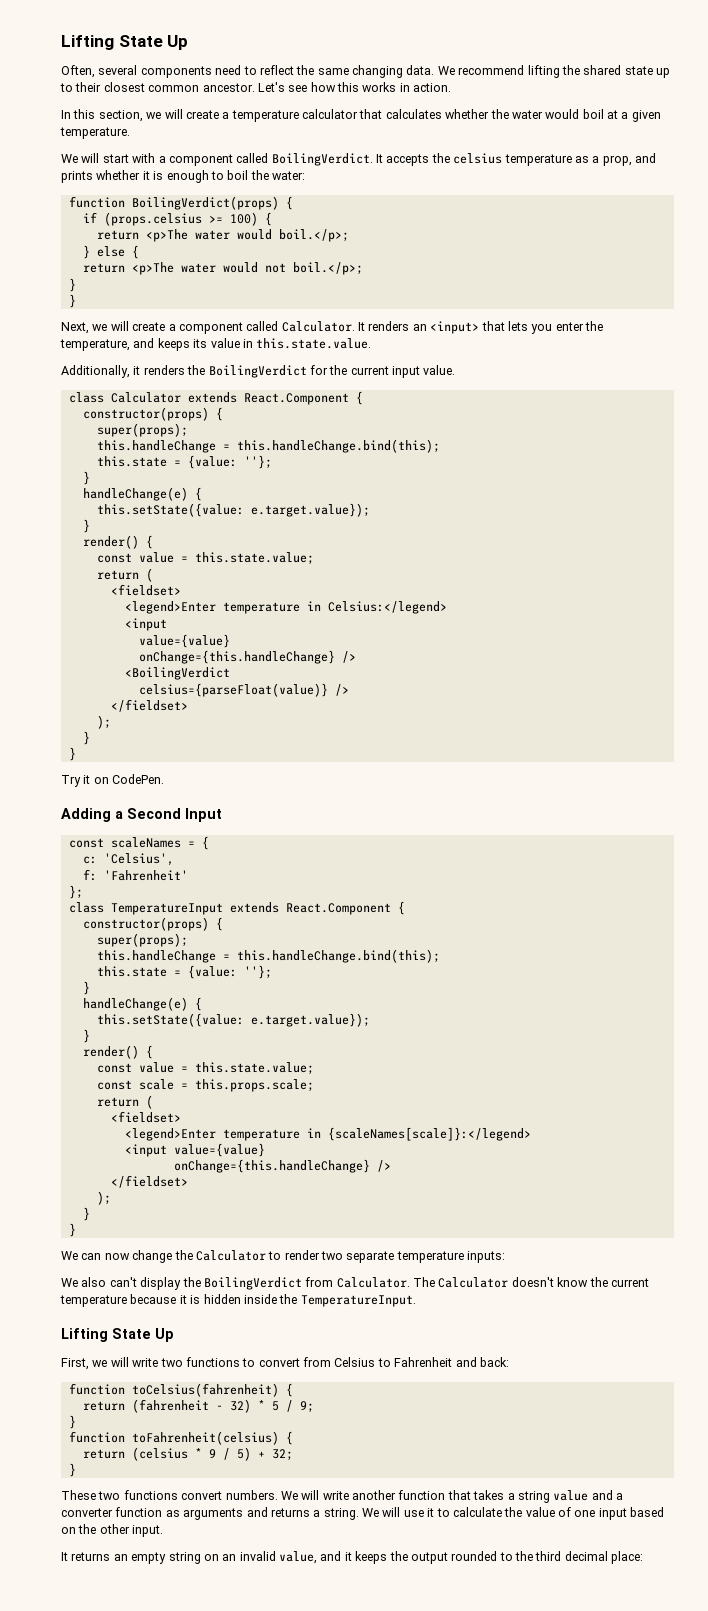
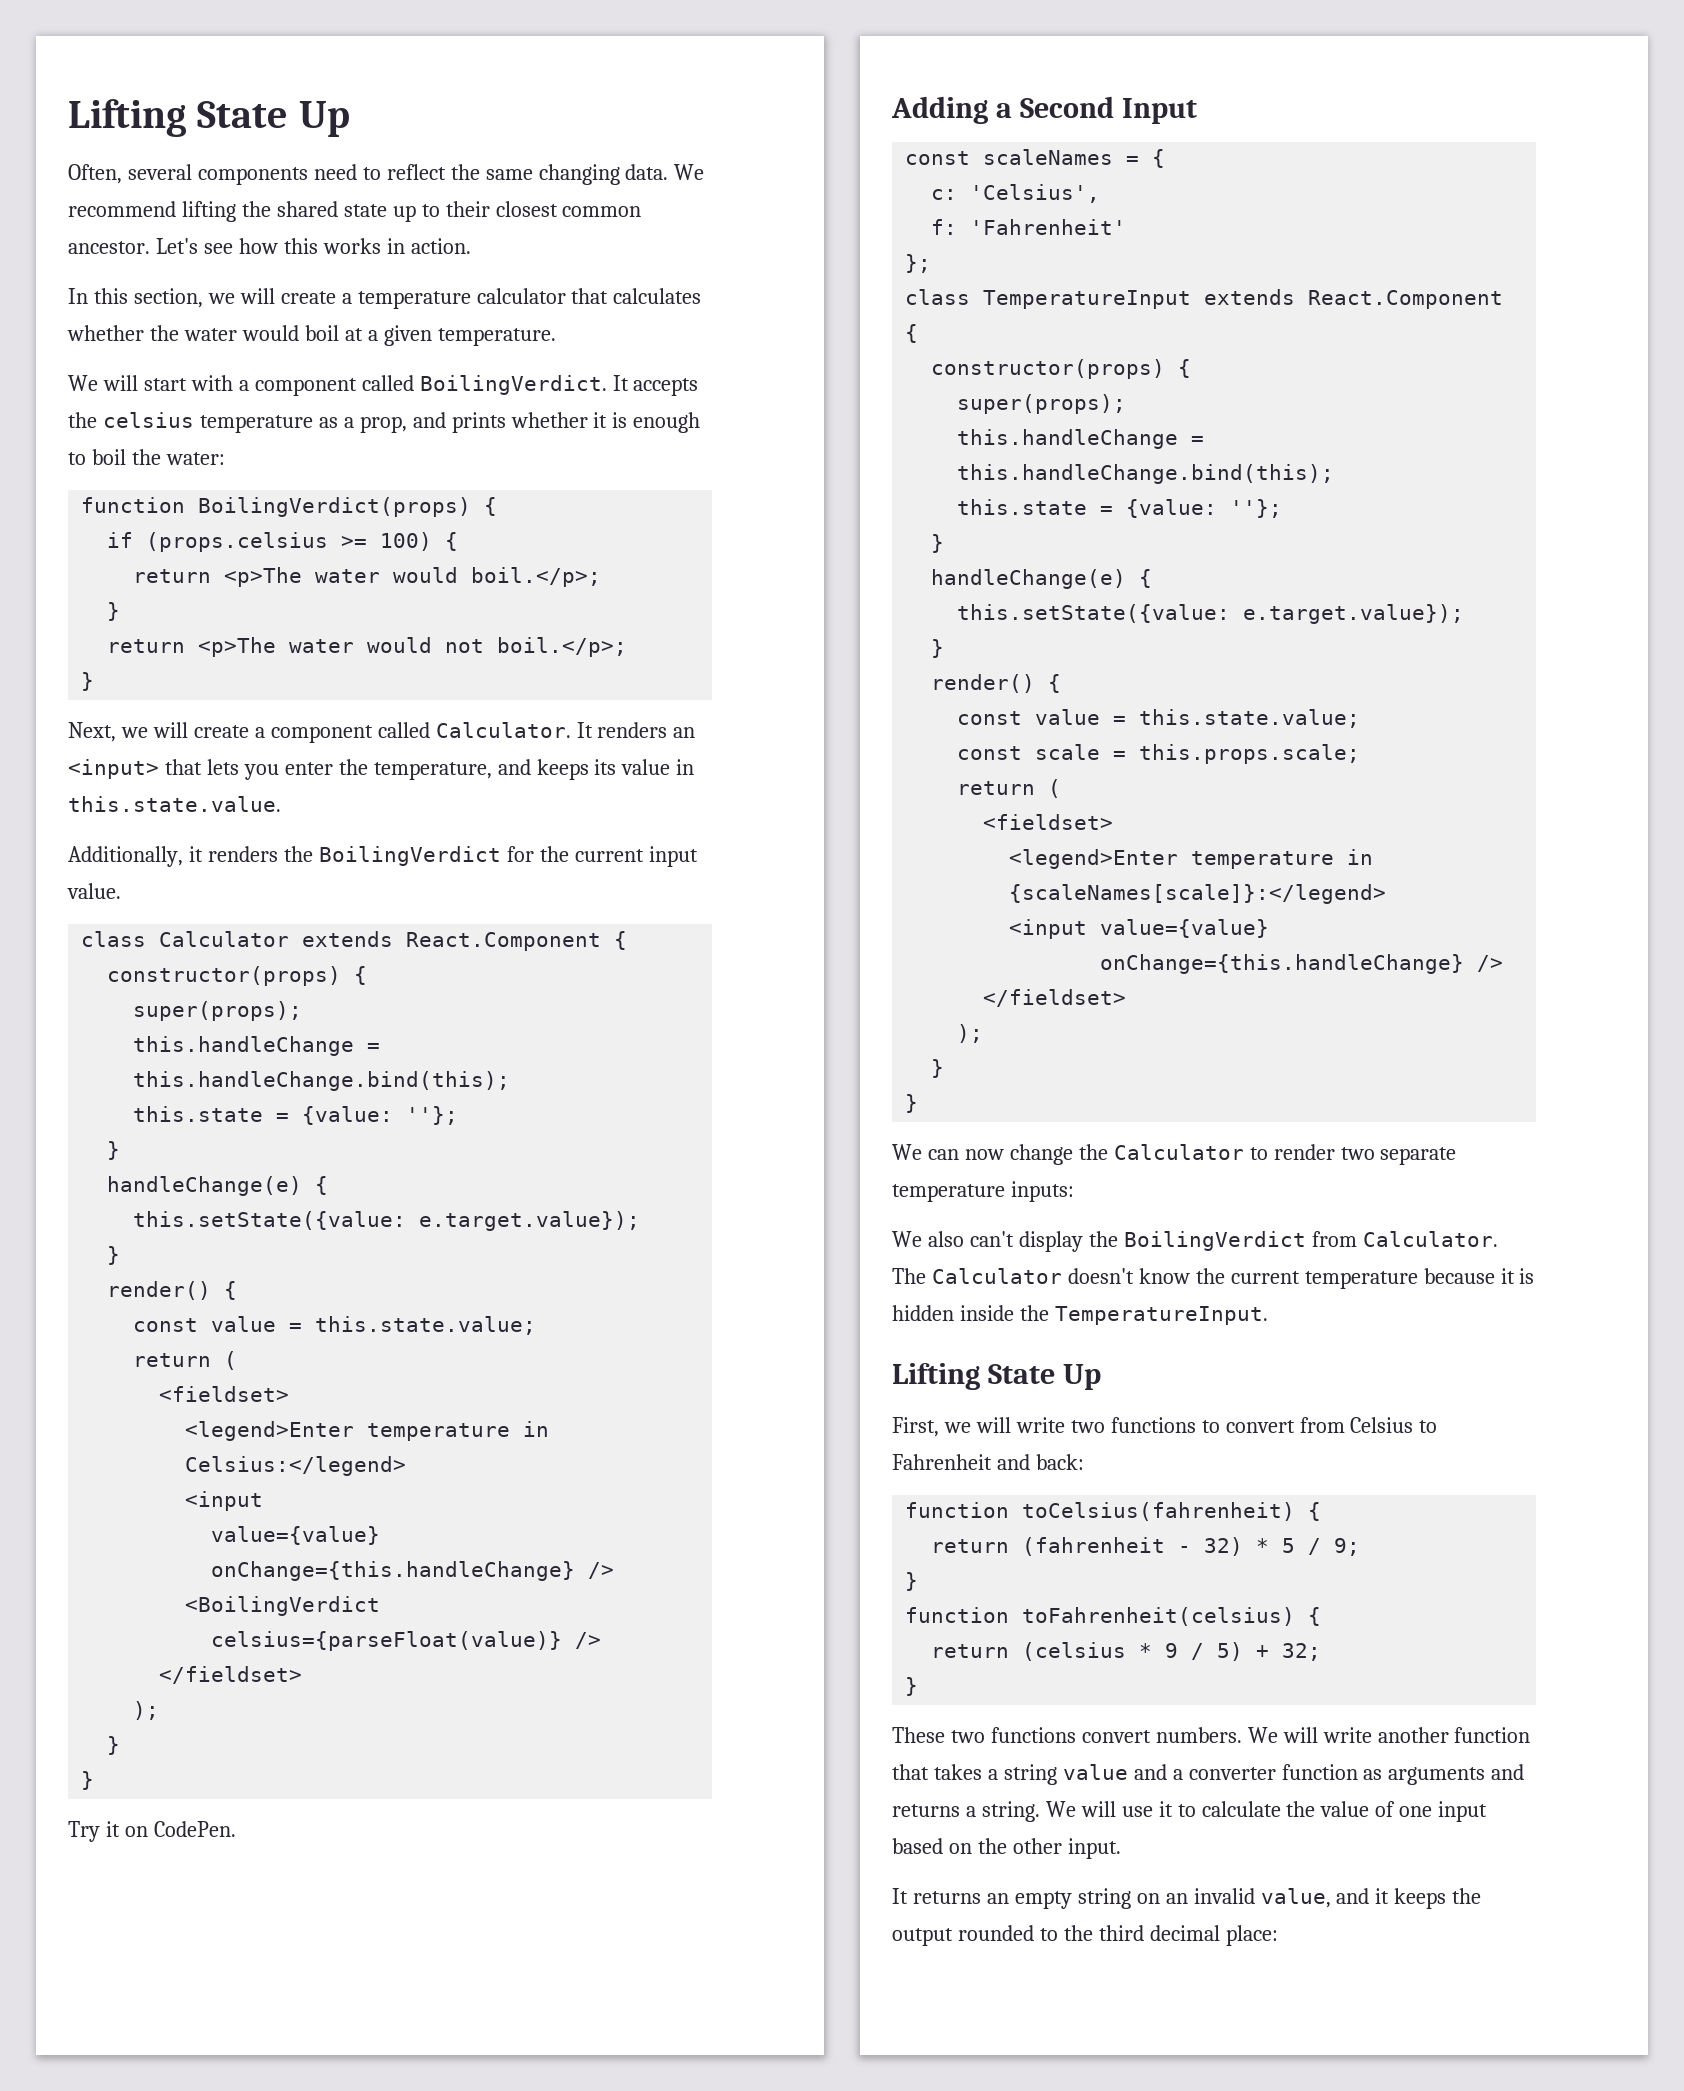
  return <p>The water would boil.</p>;
- } else {
+ }
  return <p>The water would not boil.</p>;
- }

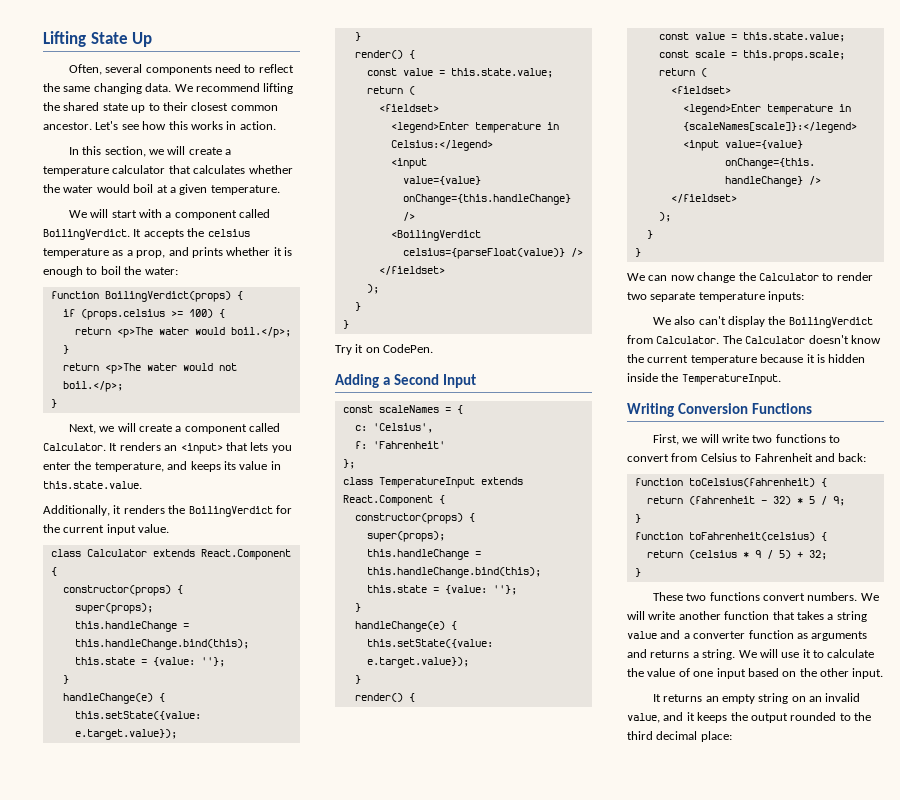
  The Calculator doesn't know the current temperature because it is hidden inside the TemperatureInput.
- Lifting State Up
+ Writing Conversion Functions

